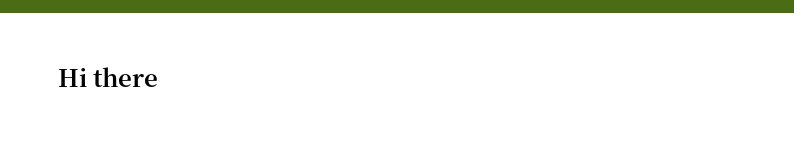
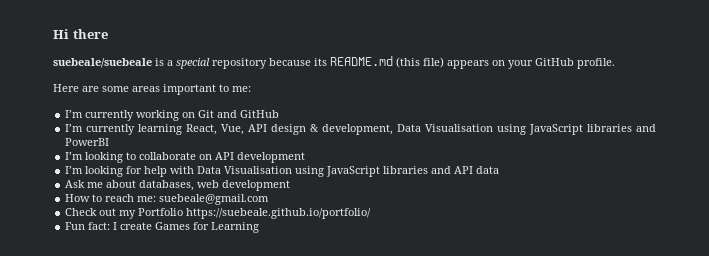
+ suebeale/suebeale is a special repository because its README.md (this file) appears on your GitHub profile.
+ Here are some areas important to me:
+ I’m currently working on Git and GitHub
+ I’m currently learning React, Vue, API design & development, Data Visualisation using JavaScript libraries and PowerBI
+ I’m looking to collaborate on API development
+ I’m looking for help with Data Visualisation using JavaScript libraries and API data
+ Ask me about databases, web development
+ How to reach me: suebeale@gmail.com
+ Check out my Portfolio https://suebeale.github.io/portfolio/
+ Fun fact: I create Games for Learning

